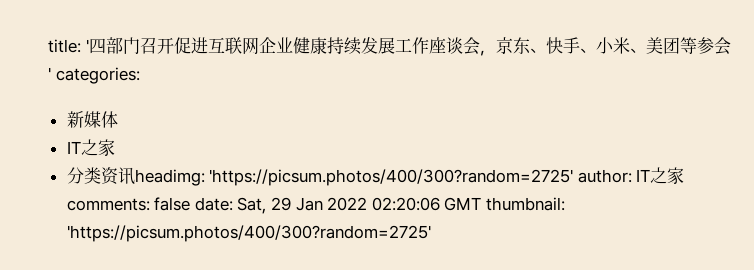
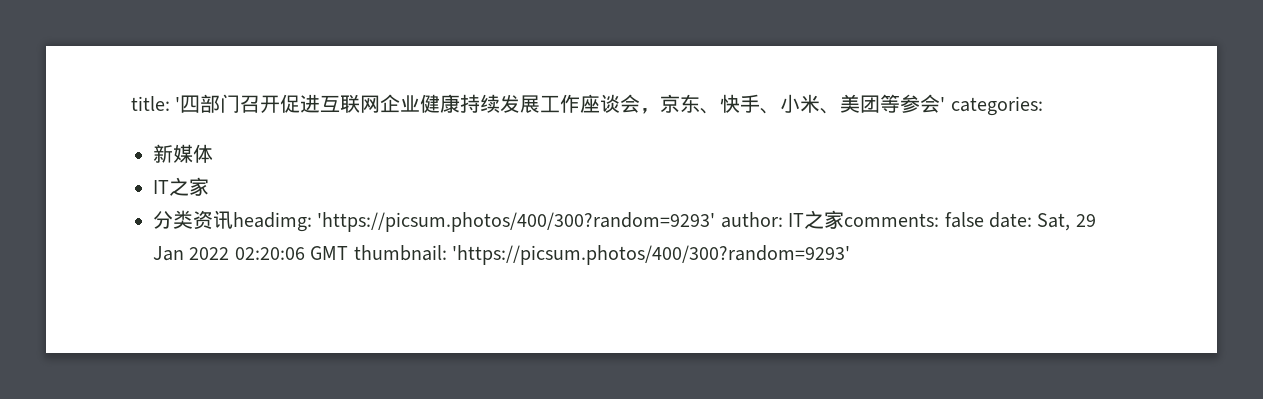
- 分类资讯headimg: 'https://picsum.photos/400/300?random=2725' author: IT之家comments: false date: Sat, 29 Jan 2022 02:20:06 GMT thumbnail: 'https://picsum.photos/400/300?random=2725'
+ 分类资讯headimg: 'https://picsum.photos/400/300?random=9293' author: IT之家comments: false date: Sat, 29 Jan 2022 02:20:06 GMT thumbnail: 'https://picsum.photos/400/300?random=9293'

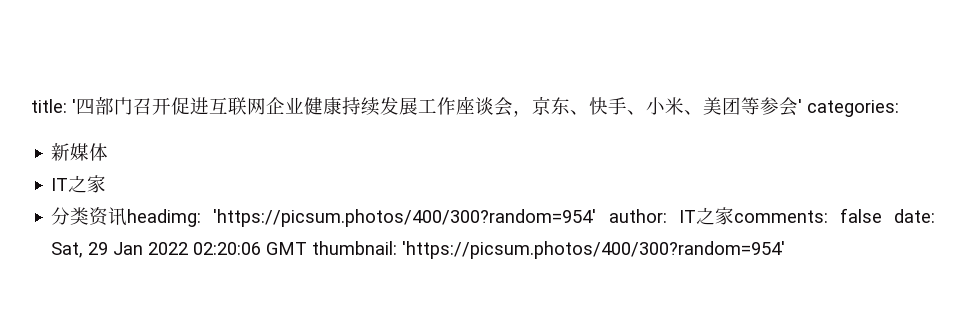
- 分类资讯headimg: 'https://picsum.photos/400/300?random=9293' author: IT之家comments: false date: Sat, 29 Jan 2022 02:20:06 GMT thumbnail: 'https://picsum.photos/400/300?random=9293'
+ 分类资讯headimg: 'https://picsum.photos/400/300?random=954' author: IT之家comments: false date: Sat, 29 Jan 2022 02:20:06 GMT thumbnail: 'https://picsum.photos/400/300?random=954'

